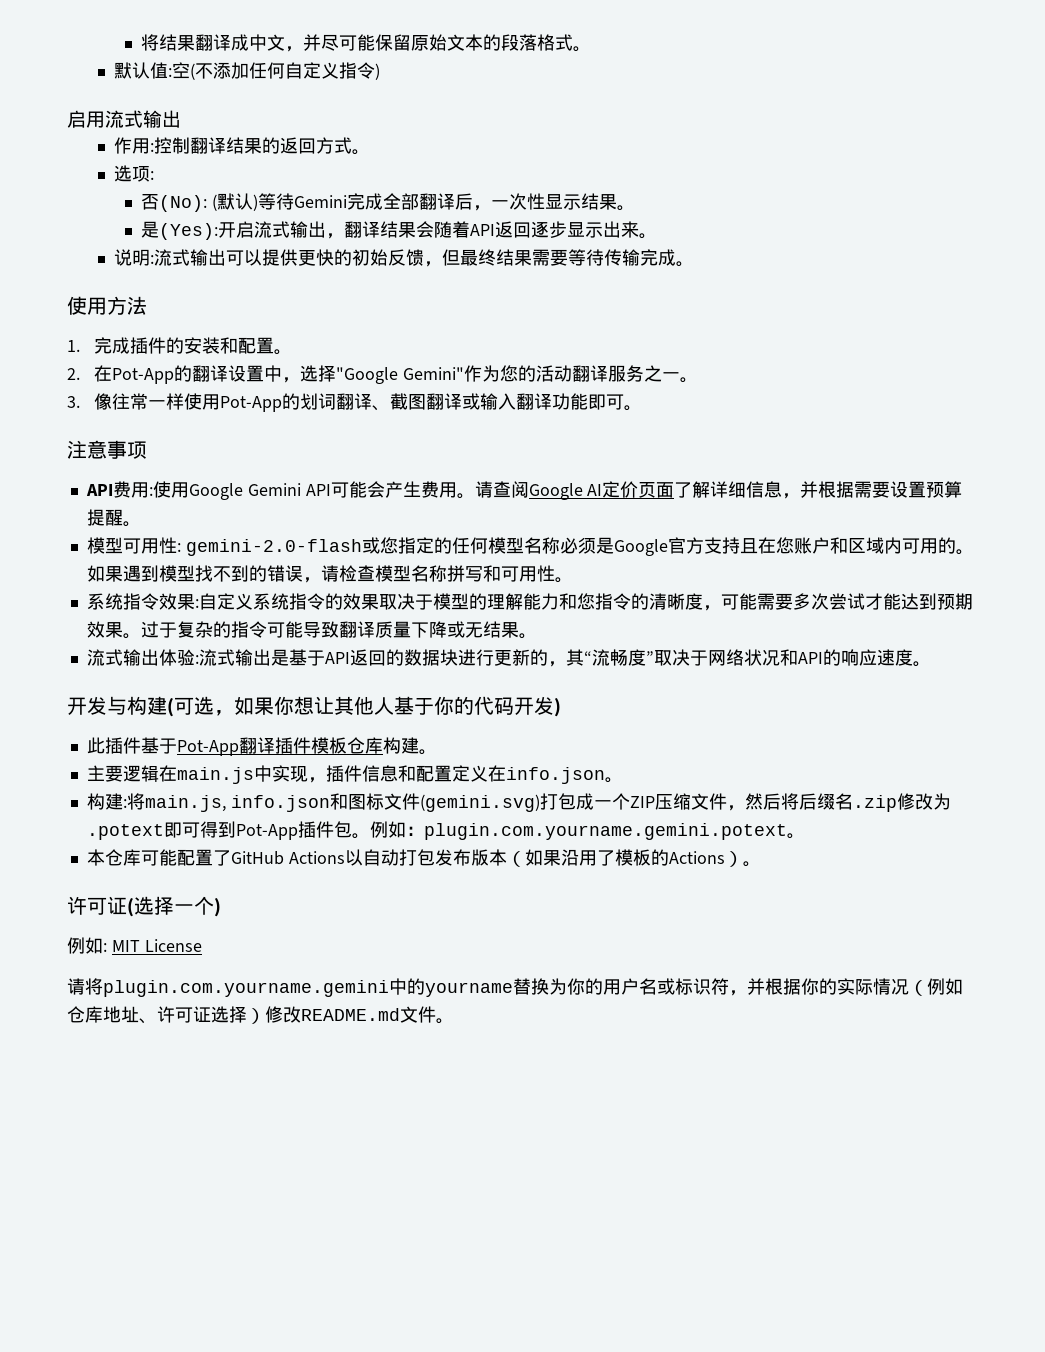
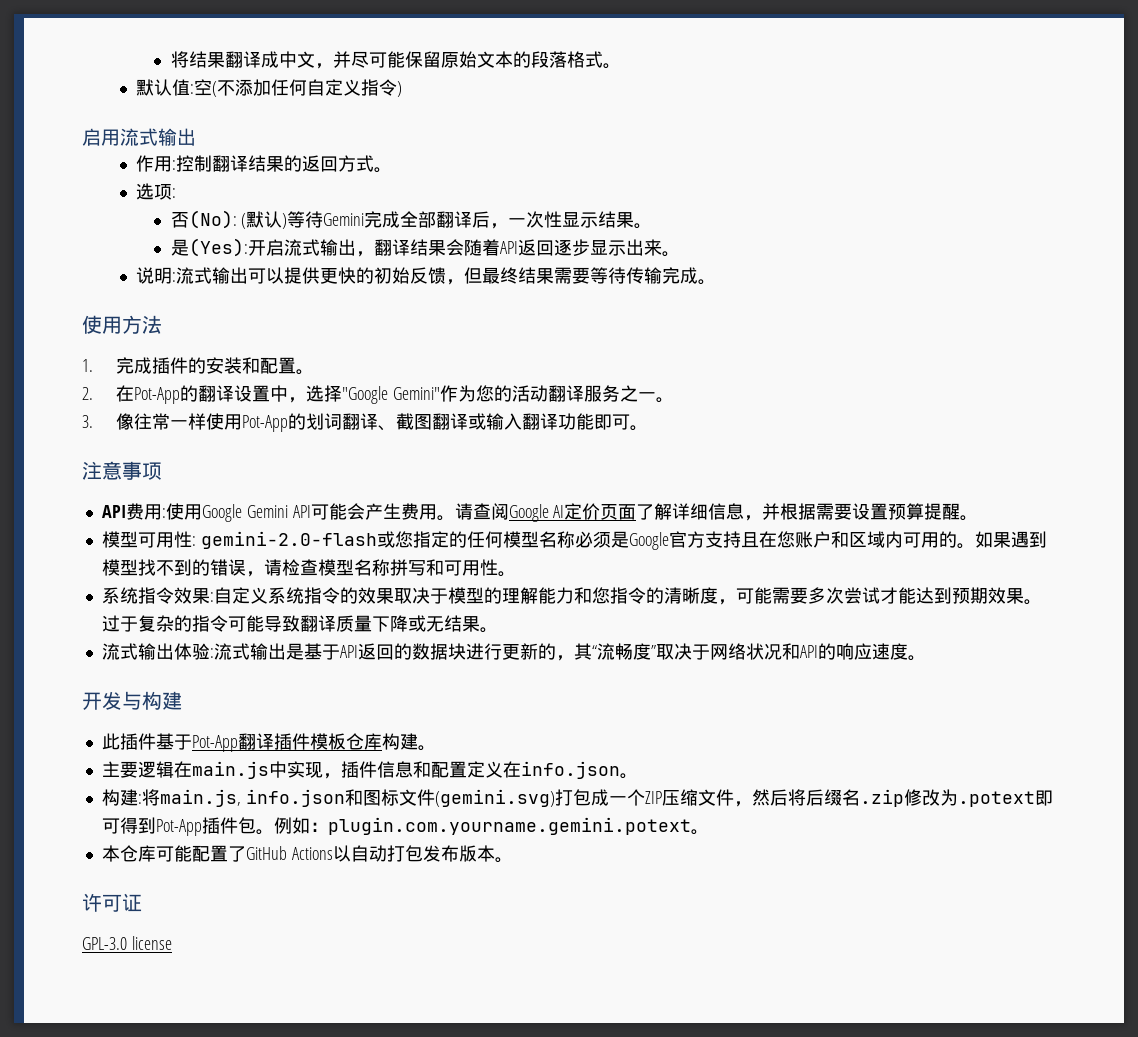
- 开发与构建(可选，如果你想让其他人基于你的代码开发)
+ 开发与构建
- 本仓库可能配置了GitHub Actions以自动打包发布版本（如果沿用了模板的Actions）。
- 许可证(选择一个)
- 例如: MIT License
- 请将plugin.com.yourname.gemini中的yourname替换为你的用户名或标识符，并根据你的实际情况（例如仓库地址、许可证选择）修改README.md文件。
+ 本仓库可能配置了GitHub Actions以自动打包发布版本。
+ 许可证
+ GPL-3.0 license

